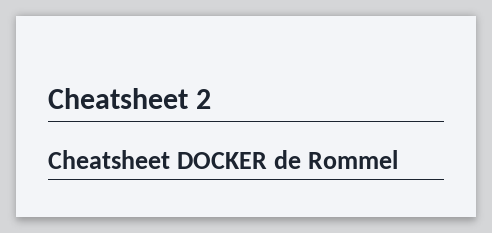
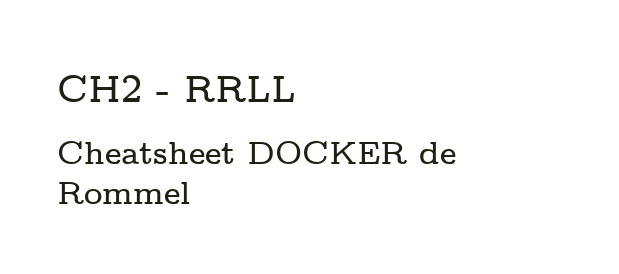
- Cheatsheet 2
+ CH2 - RRLL

